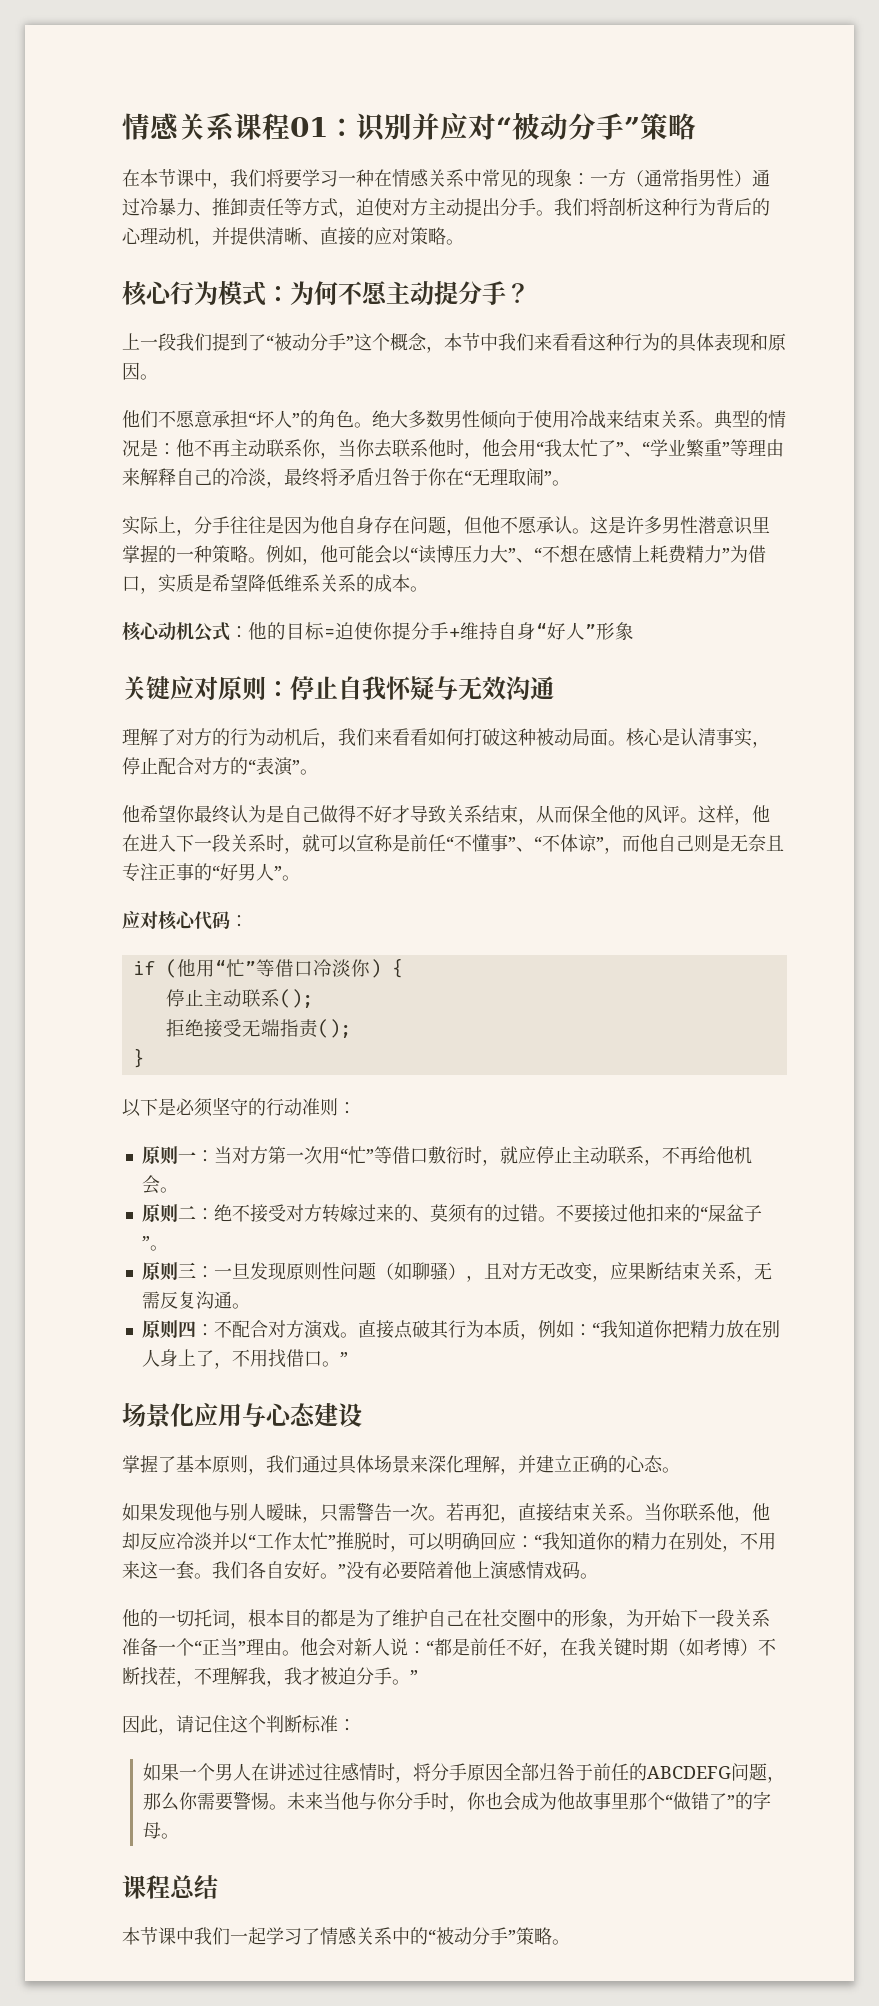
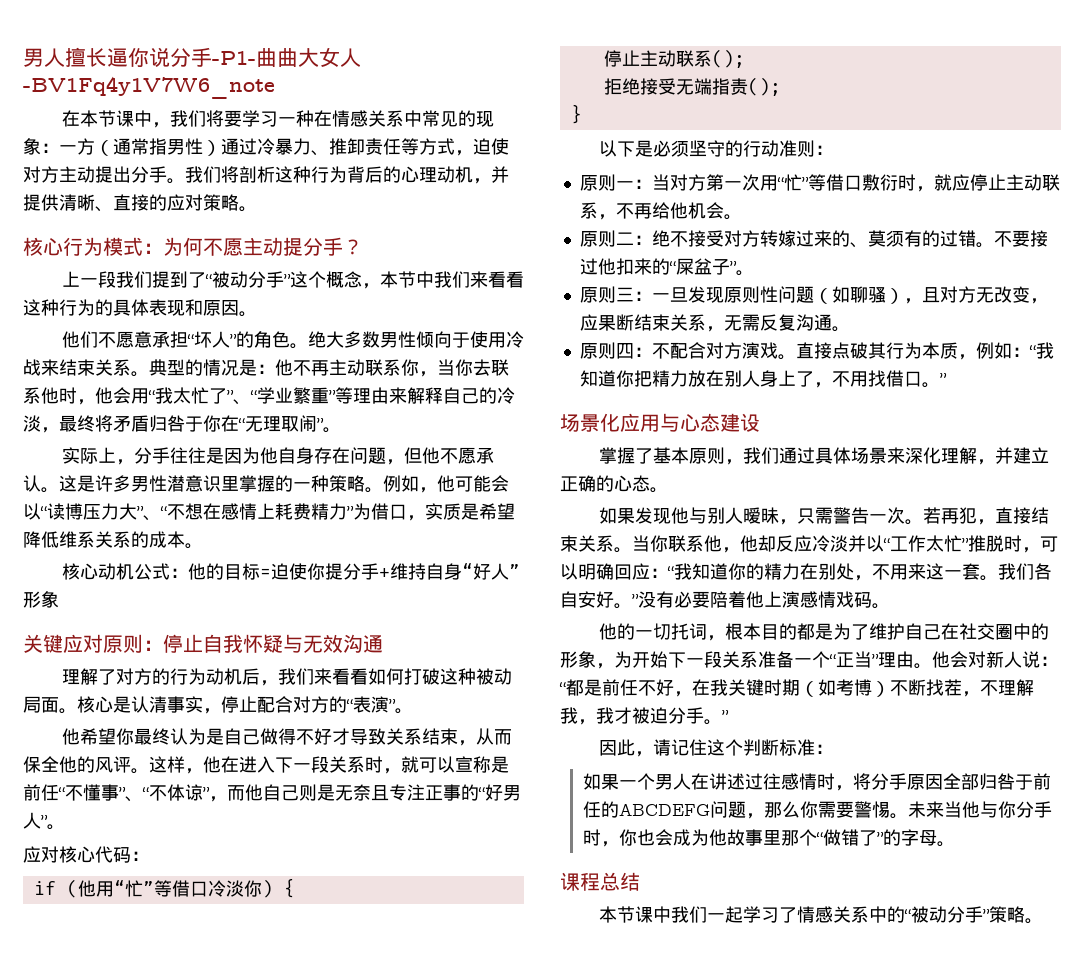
- 情感关系课程01：识别并应对“被动分手”策略
+ 男人擅长逼你说分手-P1-曲曲大女人-BV1Fq4y1V7W6_note

